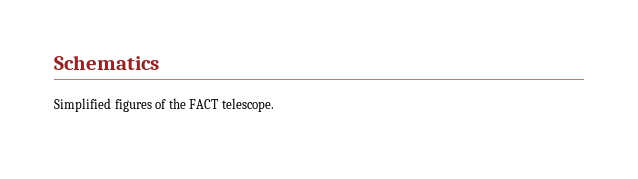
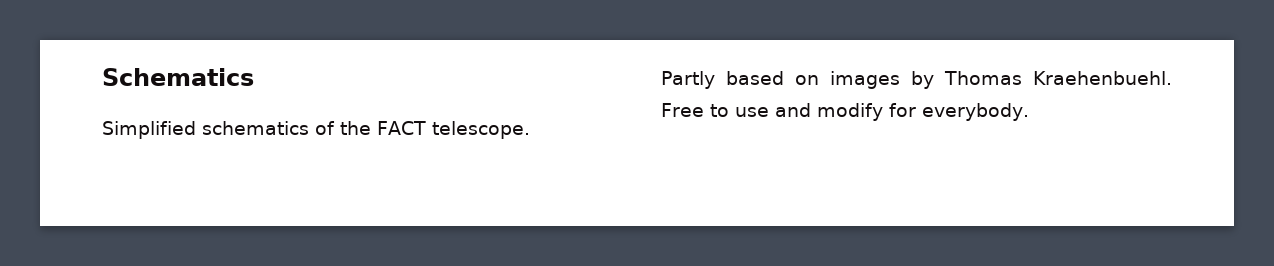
- Simplified figures of the FACT telescope.
+ Simplified schematics of the FACT telescope.
+ Partly based on images by Thomas Kraehenbuehl. Free to use and modify for everybody.

